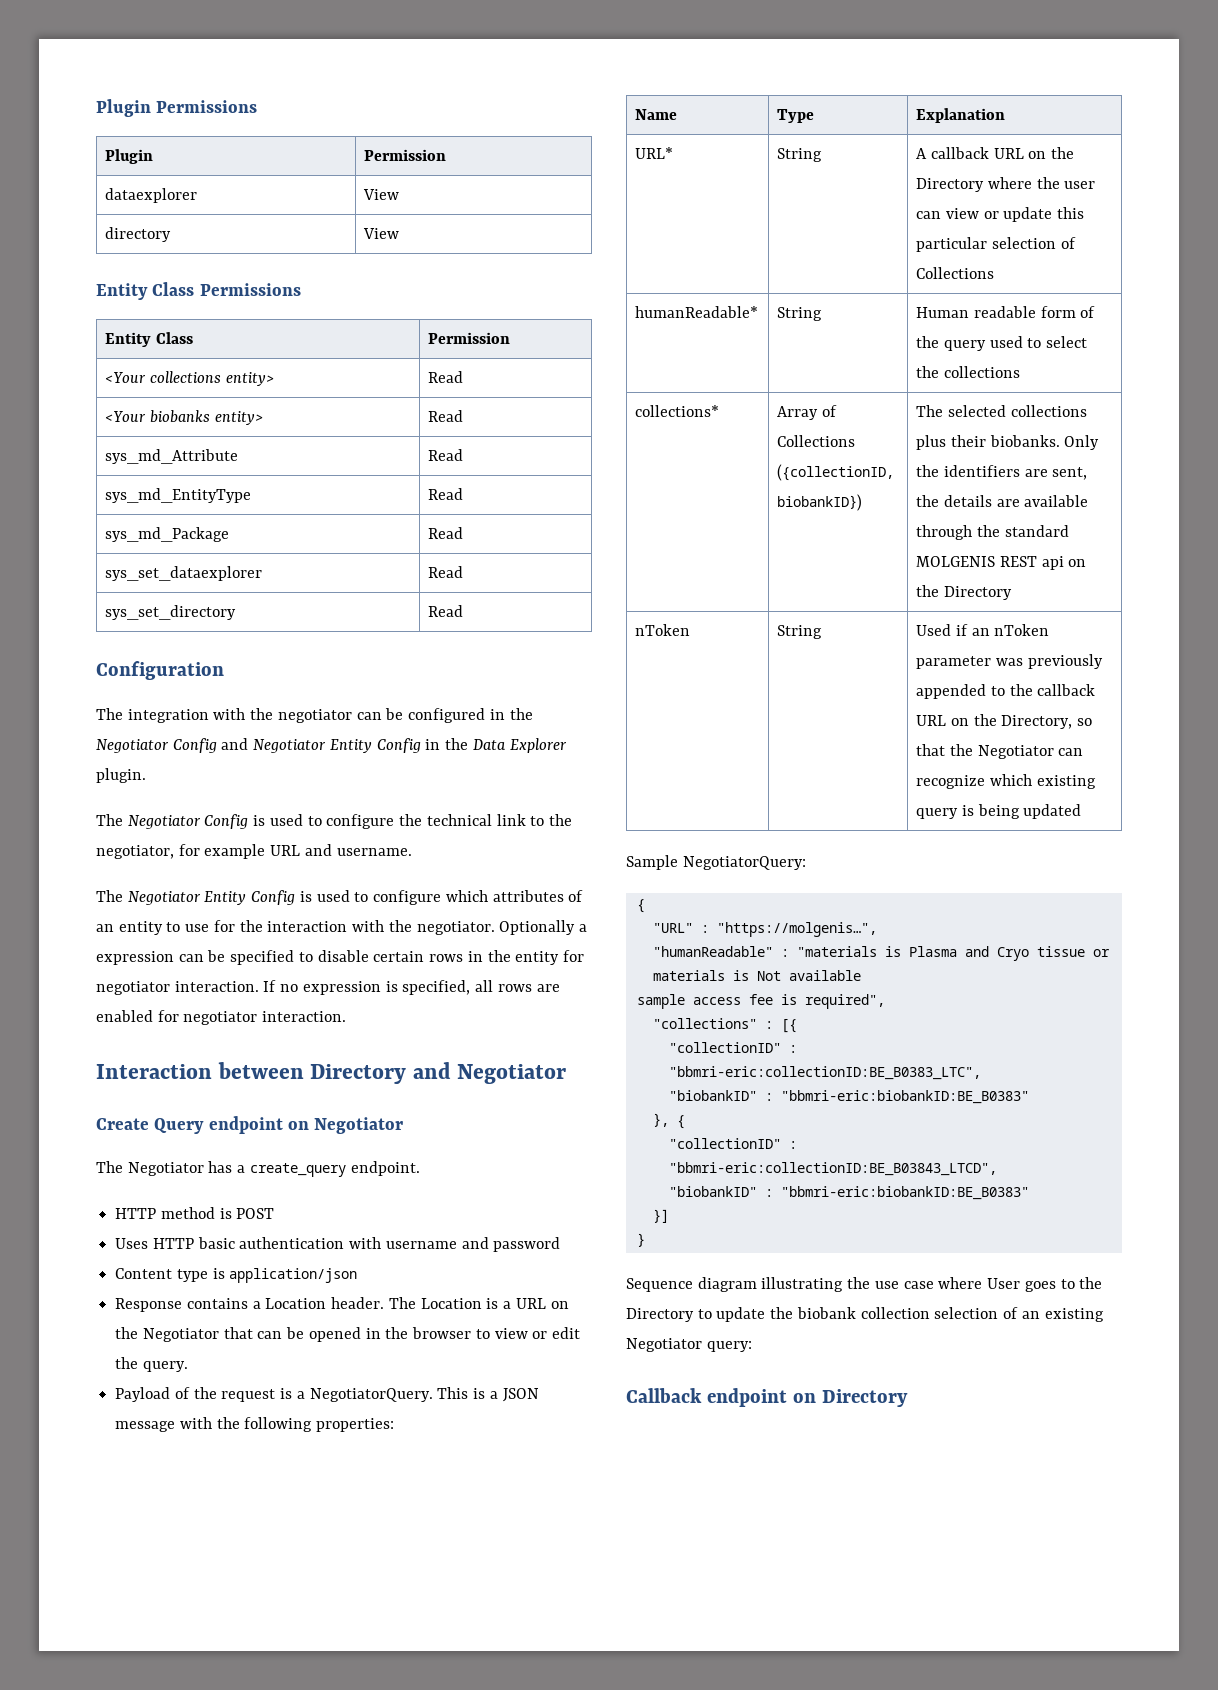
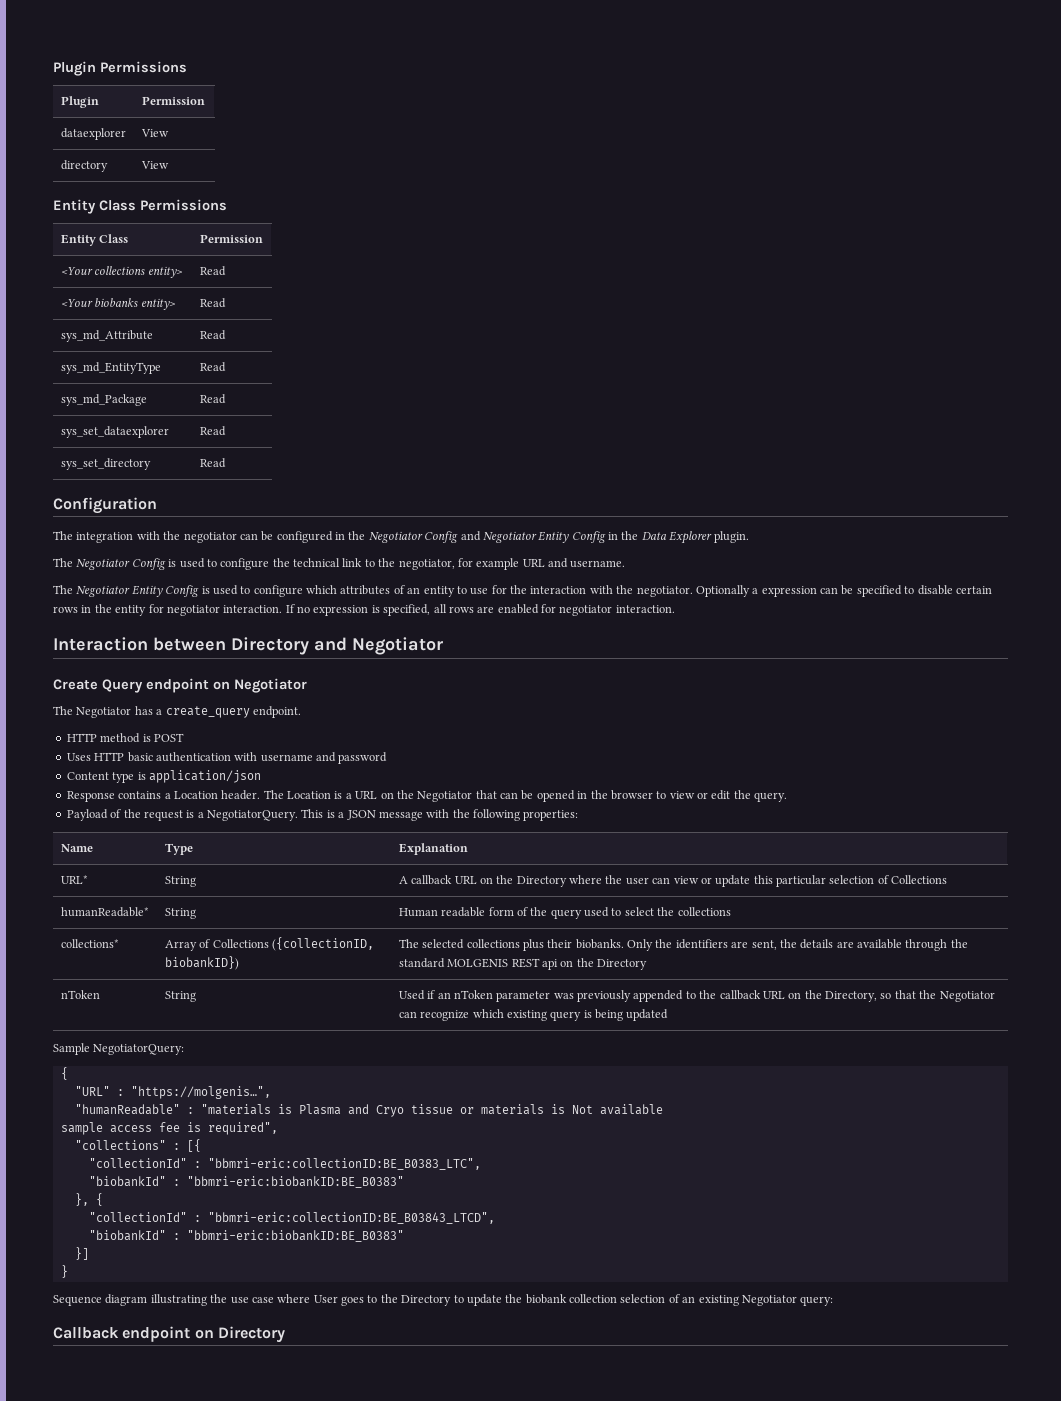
- "collectionID" : "bbmri-eric:collectionID:BE_B0383_LTC",
- "biobankID" : "bbmri-eric:biobankID:BE_B0383"
+ "collectionId" : "bbmri-eric:collectionID:BE_B0383_LTC",
+ "biobankId" : "bbmri-eric:biobankID:BE_B0383"
- "collectionID" : "bbmri-eric:collectionID:BE_B03843_LTCD",
- "biobankID" : "bbmri-eric:biobankID:BE_B0383"
+ "collectionId" : "bbmri-eric:collectionID:BE_B03843_LTCD",
+ "biobankId" : "bbmri-eric:biobankID:BE_B0383"

